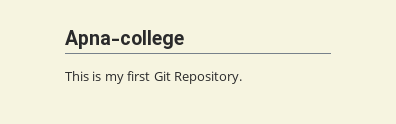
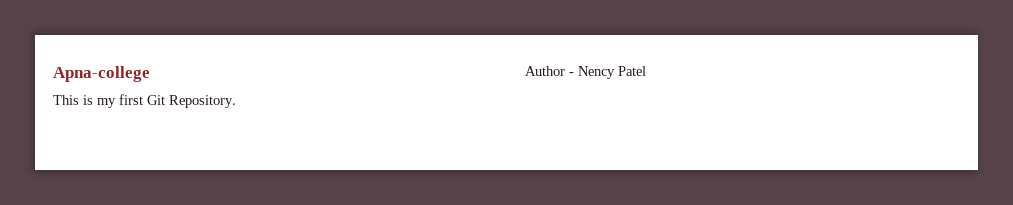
+ Author - Nency Patel

